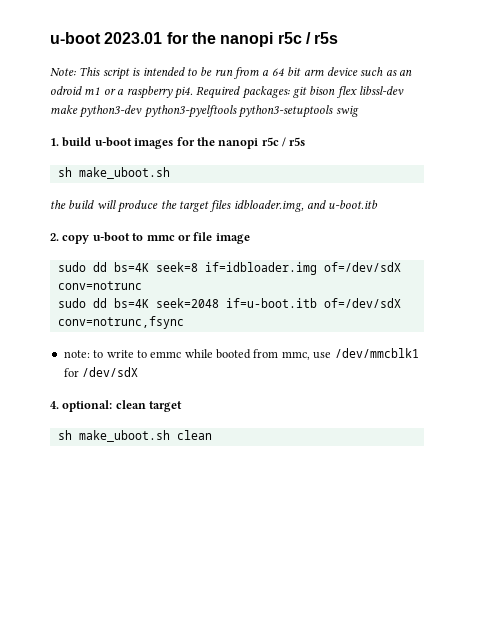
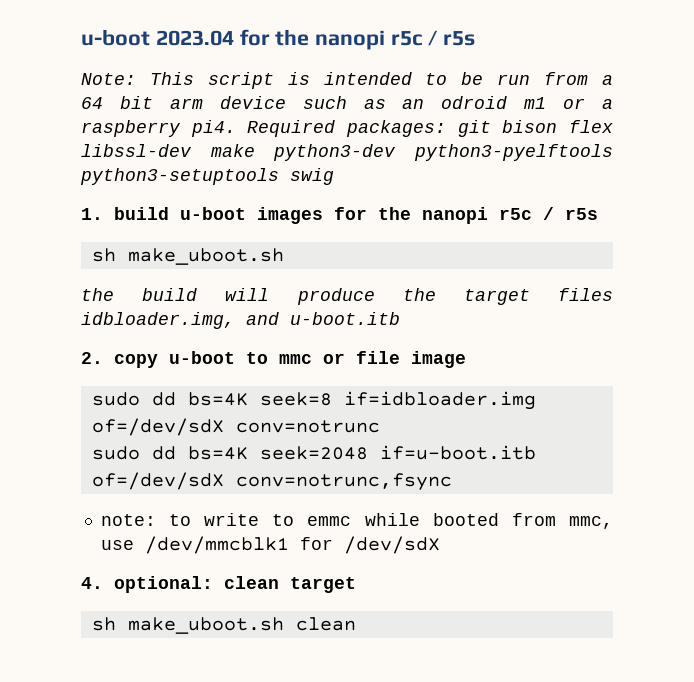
- u-boot 2023.01 for the nanopi r5c / r5s
+ u-boot 2023.04 for the nanopi r5c / r5s

